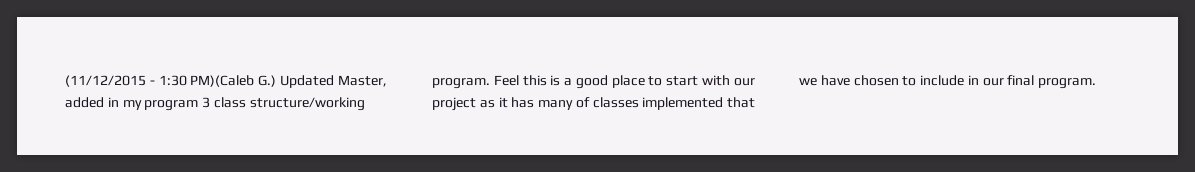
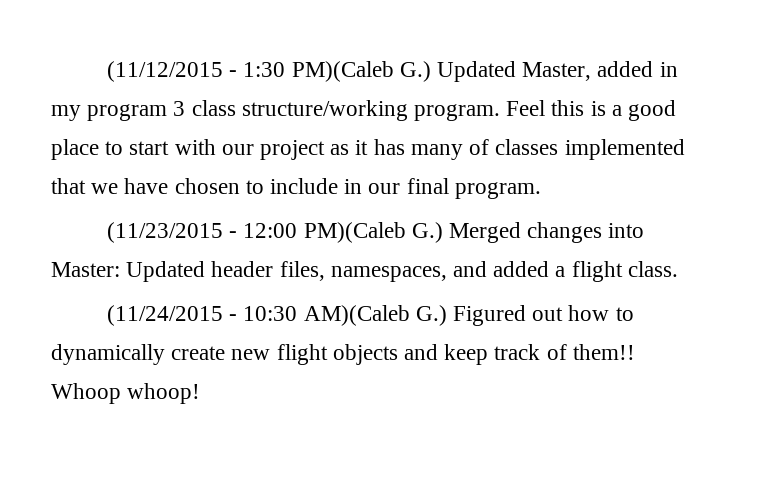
+ (11/23/2015 - 12:00 PM)(Caleb G.) Merged changes into Master: Updated header files, namespaces, and added a flight class.
+ (11/24/2015 - 10:30 AM)(Caleb G.) Figured out how to dynamically create new flight objects and keep track of them!! Whoop whoop!

